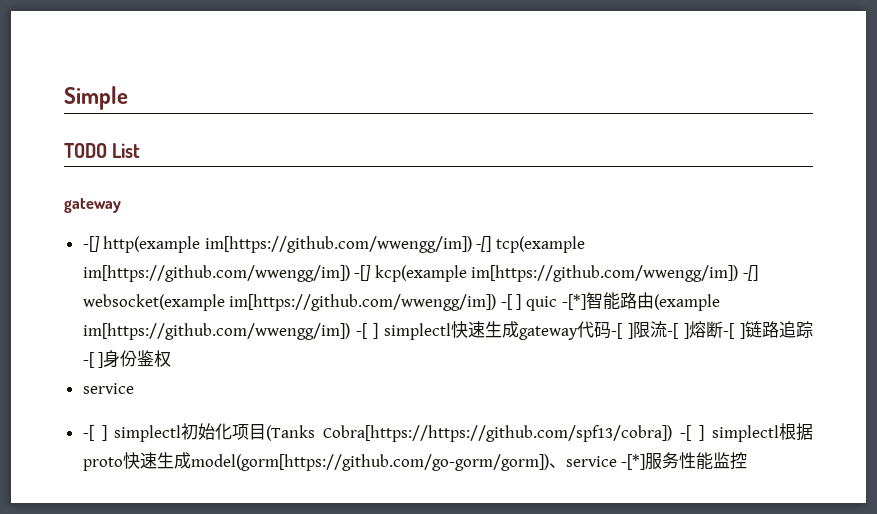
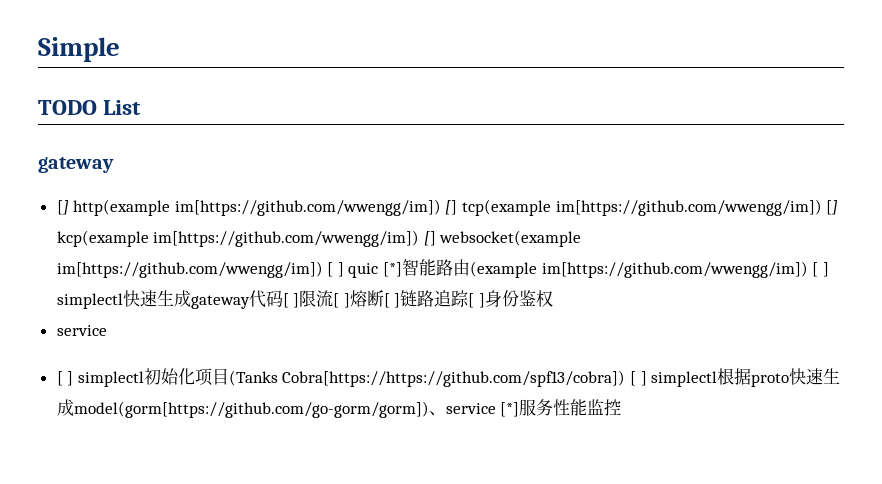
- -[] http(example im[https://github.com/wwengg/im]) -[] tcp(example im[https://github.com/wwengg/im]) -[] kcp(example im[https://github.com/wwengg/im]) -[] websocket(example im[https://github.com/wwengg/im]) -[ ] quic -[*]智能路由(example im[https://github.com/wwengg/im]) -[ ] simplectl快速生成gateway代码-[ ]限流-[ ]熔断-[ ]链路追踪-[ ]身份鉴权
+ [] http(example im[https://github.com/wwengg/im]) [] tcp(example im[https://github.com/wwengg/im]) [] kcp(example im[https://github.com/wwengg/im]) [] websocket(example im[https://github.com/wwengg/im]) [ ] quic [*]智能路由(example im[https://github.com/wwengg/im]) [ ] simplectl快速生成gateway代码[ ]限流[ ]熔断[ ]链路追踪[ ]身份鉴权
- -[ ] simplectl初始化项目(Tanks Cobra[https://https://github.com/spf13/cobra]) -[ ] simplectl根据proto快速生成model(gorm[https://github.com/go-gorm/gorm])、service -[*]服务性能监控
+ [ ] simplectl初始化项目(Tanks Cobra[https://https://github.com/spf13/cobra]) [ ] simplectl根据proto快速生成model(gorm[https://github.com/go-gorm/gorm])、service [*]服务性能监控

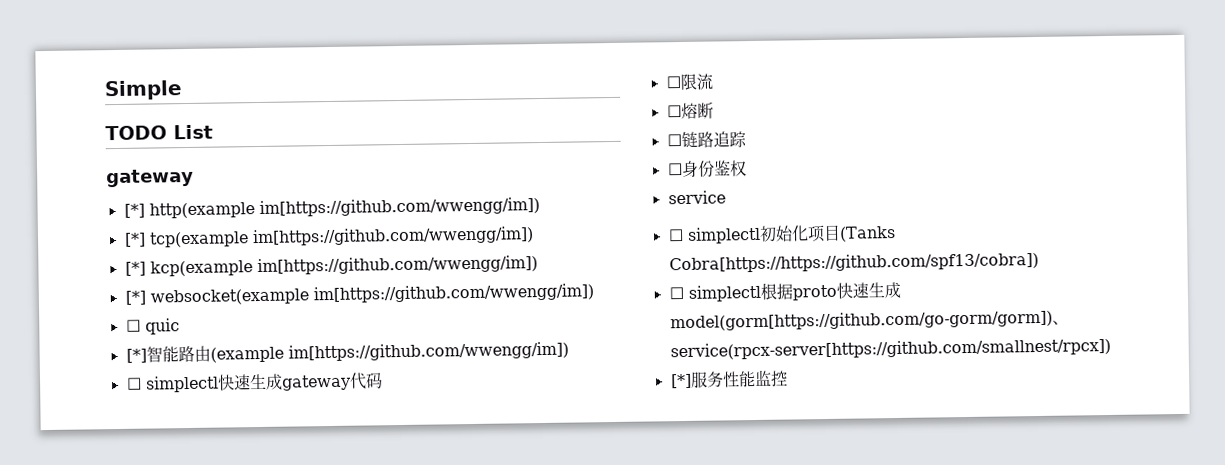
- [] http(example im[https://github.com/wwengg/im]) [] tcp(example im[https://github.com/wwengg/im]) [] kcp(example im[https://github.com/wwengg/im]) [] websocket(example im[https://github.com/wwengg/im]) [ ] quic [*]智能路由(example im[https://github.com/wwengg/im]) [ ] simplectl快速生成gateway代码[ ]限流[ ]熔断[ ]链路追踪[ ]身份鉴权
+ [*] http(example im[https://github.com/wwengg/im])
+ [*] tcp(example im[https://github.com/wwengg/im])
+ [*] kcp(example im[https://github.com/wwengg/im])
+ [*] websocket(example im[https://github.com/wwengg/im])
+ ☐ quic
+ [*]智能路由(example im[https://github.com/wwengg/im])
+ ☐ simplectl快速生成gateway代码
+ ☐限流
+ ☐熔断
+ ☐链路追踪
+ ☐身份鉴权
- [ ] simplectl初始化项目(Tanks Cobra[https://https://github.com/spf13/cobra]) [ ] simplectl根据proto快速生成model(gorm[https://github.com/go-gorm/gorm])、service [*]服务性能监控
+ ☐ simplectl初始化项目(Tanks Cobra[https://https://github.com/spf13/cobra])
+ ☐ simplectl根据proto快速生成model(gorm[https://github.com/go-gorm/gorm])、service(rpcx-server[https://github.com/smallnest/rpcx])
+ [*]服务性能监控

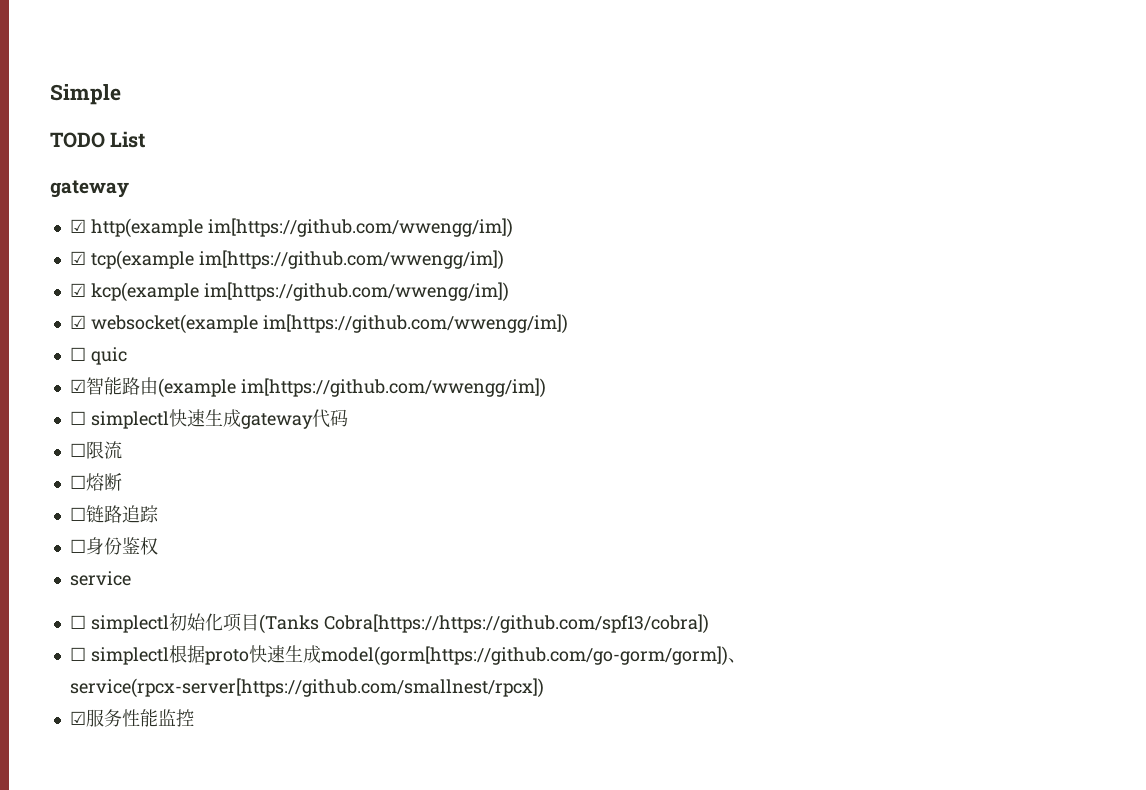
- [*] http(example im[https://github.com/wwengg/im])
+ ☑ http(example im[https://github.com/wwengg/im])
- [*] tcp(example im[https://github.com/wwengg/im])
+ ☑ tcp(example im[https://github.com/wwengg/im])
- [*] kcp(example im[https://github.com/wwengg/im])
+ ☑ kcp(example im[https://github.com/wwengg/im])
- [*] websocket(example im[https://github.com/wwengg/im])
+ ☑ websocket(example im[https://github.com/wwengg/im])
- [*]智能路由(example im[https://github.com/wwengg/im])
+ ☑智能路由(example im[https://github.com/wwengg/im])
- [*]服务性能监控
+ ☑服务性能监控

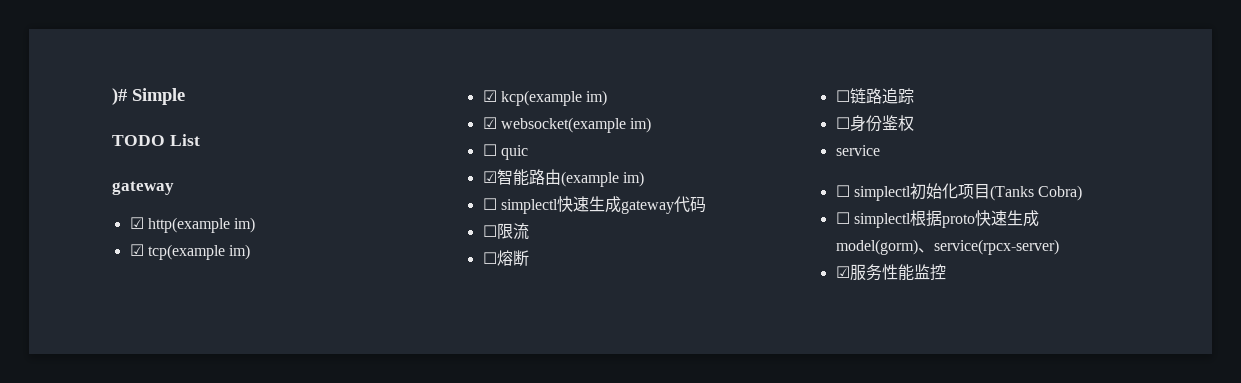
- Simple
+ )# Simple
- ☑ http(example im[https://github.com/wwengg/im])
+ ☑ http(example im)
- ☑ tcp(example im[https://github.com/wwengg/im])
+ ☑ tcp(example im)
- ☑ kcp(example im[https://github.com/wwengg/im])
+ ☑ kcp(example im)
- ☑ websocket(example im[https://github.com/wwengg/im])
+ ☑ websocket(example im)
- ☑智能路由(example im[https://github.com/wwengg/im])
+ ☑智能路由(example im)
- ☐ simplectl初始化项目(Tanks Cobra[https://https://github.com/spf13/cobra])
+ ☐ simplectl初始化项目(Tanks Cobra)
- ☐ simplectl根据proto快速生成model(gorm[https://github.com/go-gorm/gorm])、service(rpcx-server[https://github.com/smallnest/rpcx])
+ ☐ simplectl根据proto快速生成model(gorm)、service(rpcx-server)

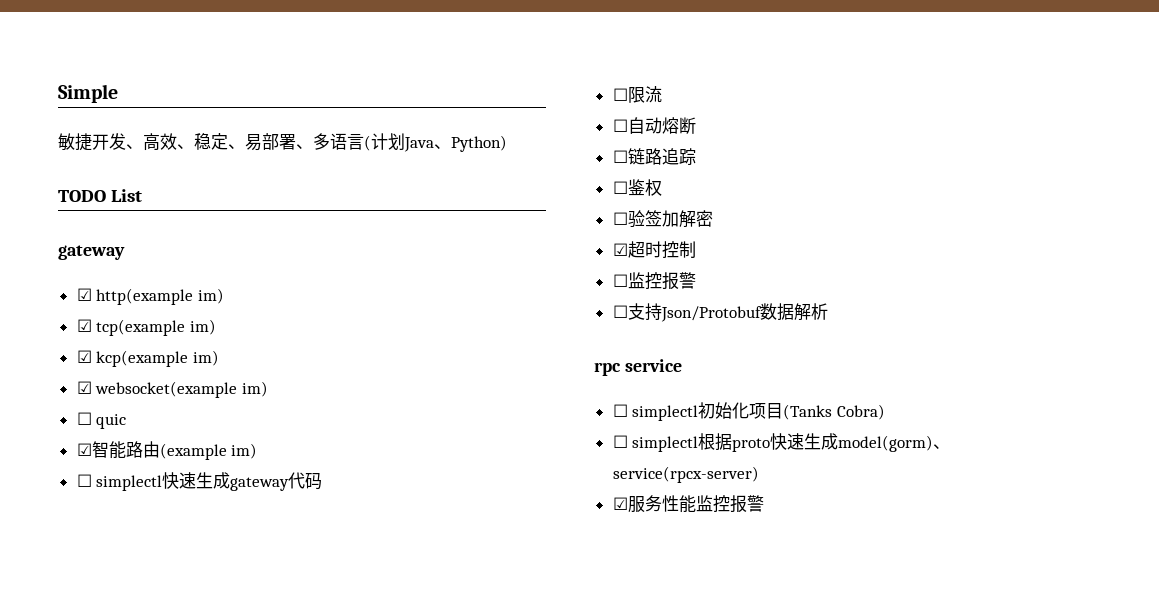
- )# Simple
+ Simple
+ 敏捷开发、高效、稳定、易部署、多语言(计划Java、Python)
- ☐熔断
+ ☐自动熔断
- ☐身份鉴权
+ ☐鉴权
- service
+ ☐验签加解密
+ ☑超时控制
+ ☐监控报警
+ ☐支持Json/Protobuf数据解析
+ rpc service
- ☑服务性能监控
+ ☑服务性能监控报警

